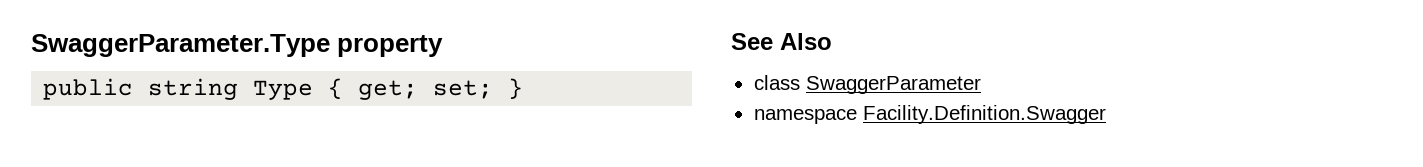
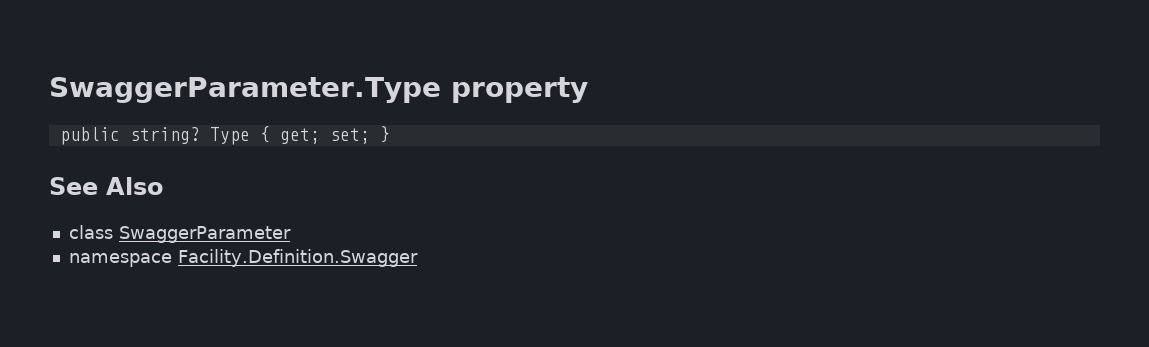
- public string Type { get; set; }
+ public string? Type { get; set; }

